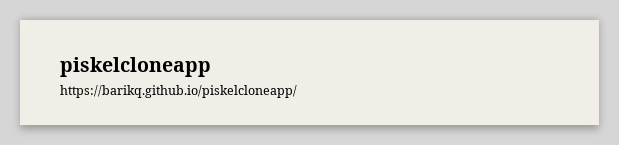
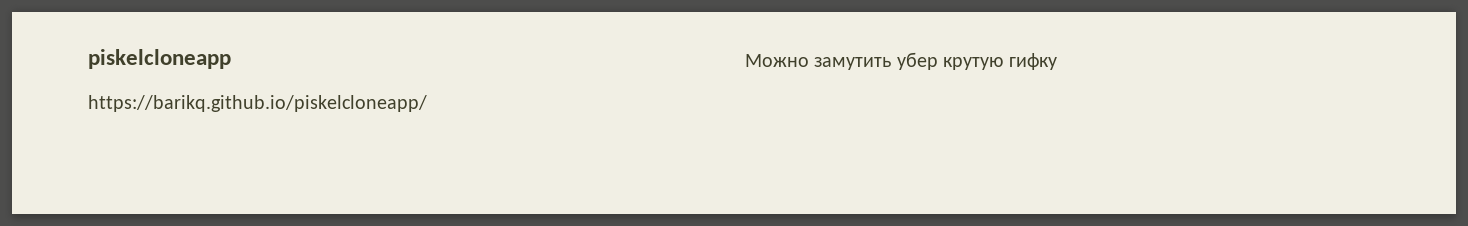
+ Можно замутить убер крутую гифку

